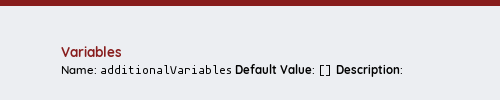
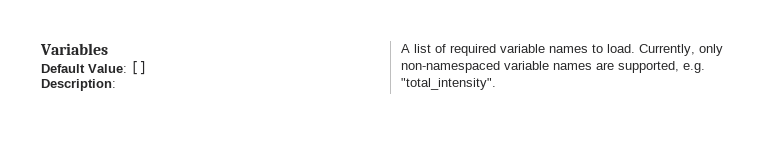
- Name: additionalVariables Default Value: [] Description:
+ Default Value: []
+ Description:
+ A list of required variable names to load. Currently, only non-namespaced variable names are supported, e.g. "total_intensity".

